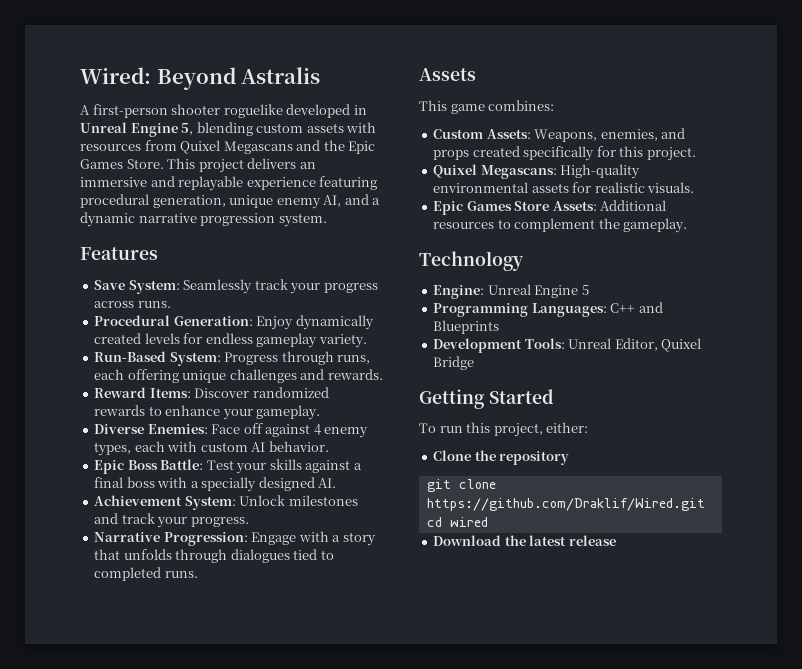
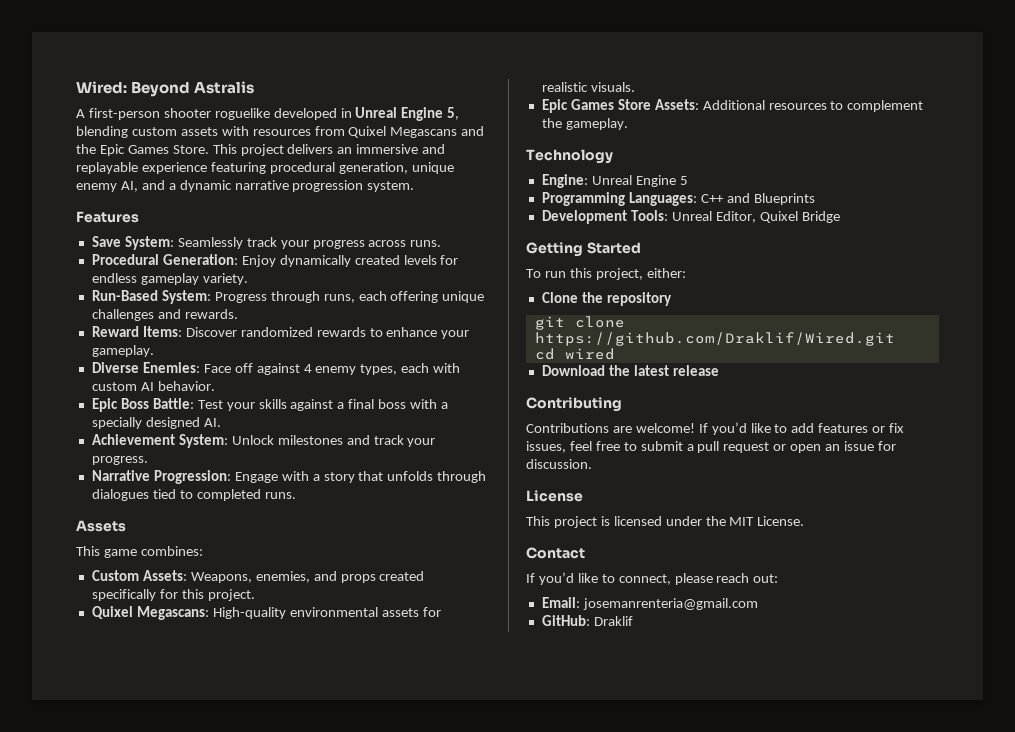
+ Contributing
+ Contributions are welcome! If you’d like to add features or fix issues, feel free to submit a pull request or open an issue for discussion.
+ License
+ This project is licensed under the MIT License.
+ Contact
+ If you’d like to connect, please reach out:
+ Email: josemanrenteria@gmail.com
+ GitHub: Draklif

